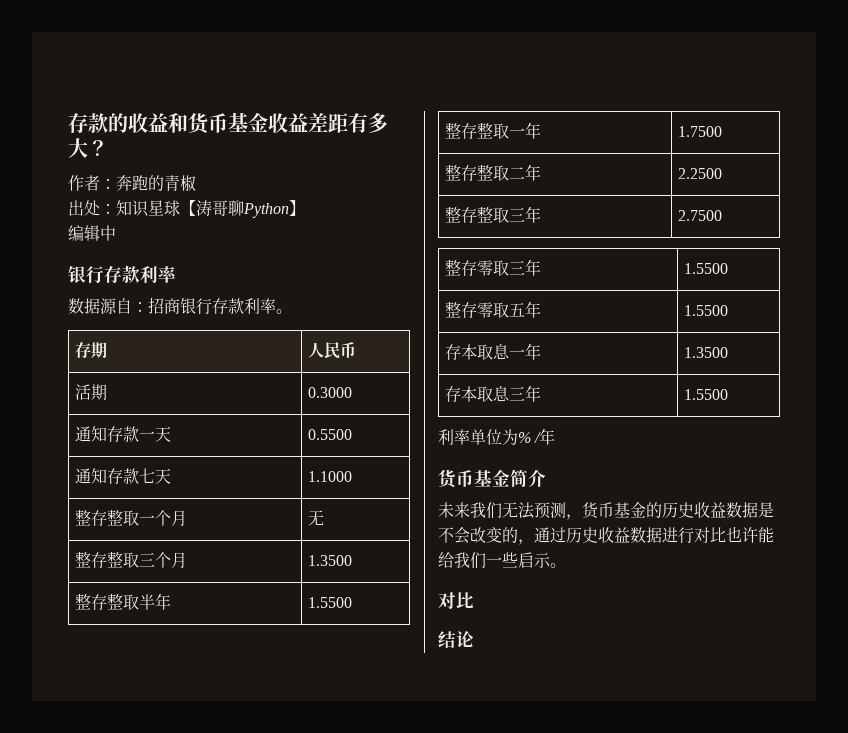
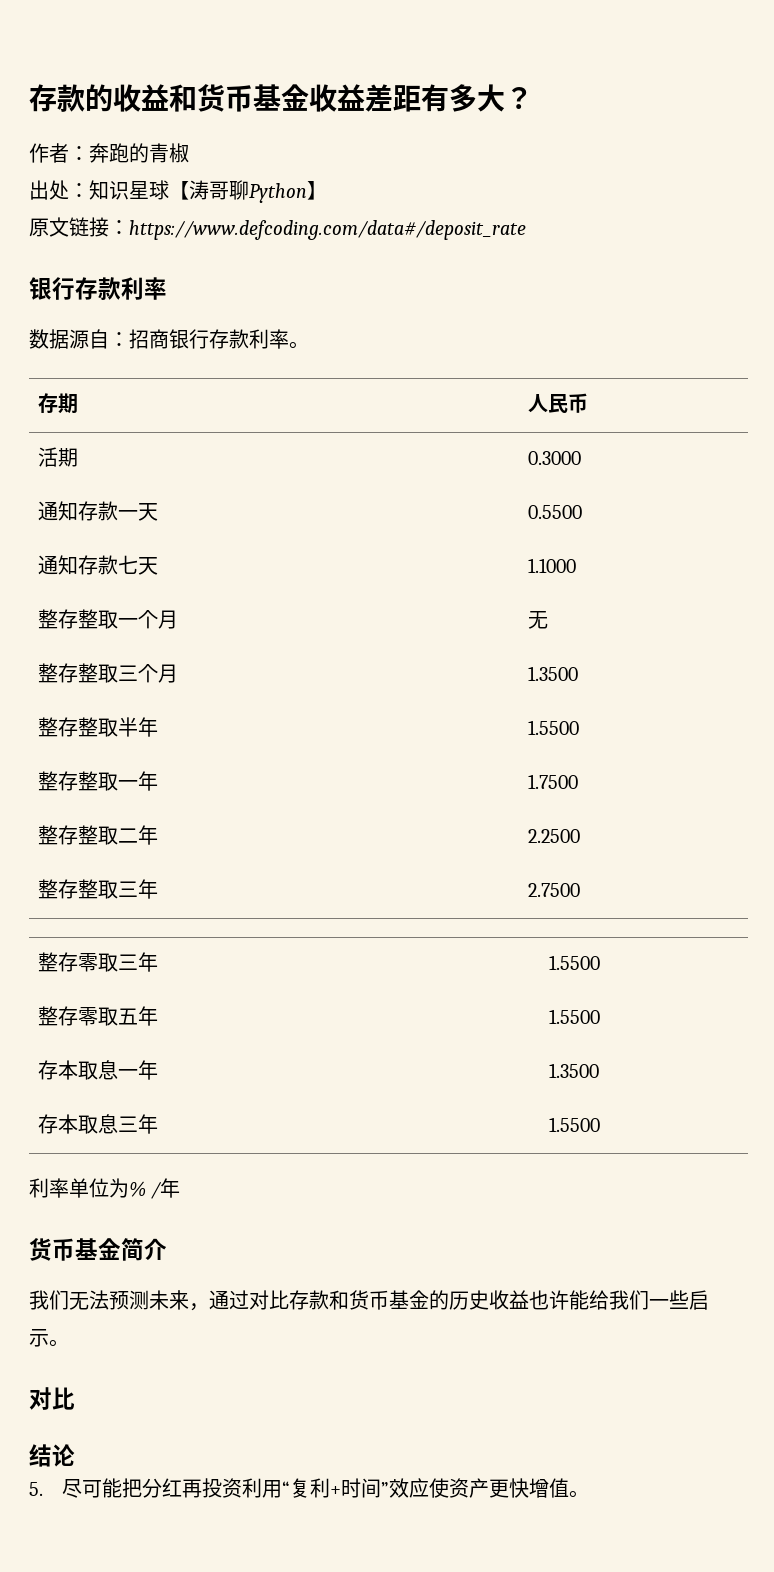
- 编辑中
+ 原文链接：https://www.defcoding.com/data#/deposit_rate
- 未来我们无法预测，货币基金的历史收益数据是不会改变的，通过历史收益数据进行对比也许能给我们一些启示。
+ 我们无法预测未来，通过对比存款和货币基金的历史收益也许能给我们一些启示。
+ 5.尽可能把分红再投资利用“复利+时间”效应使资产更快增值。

